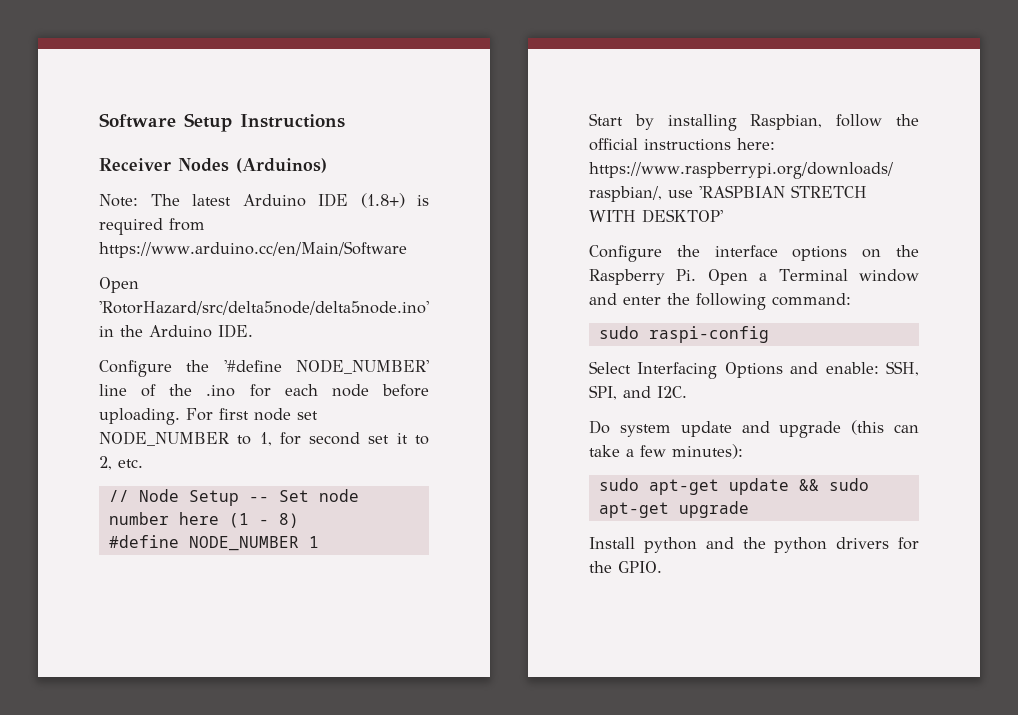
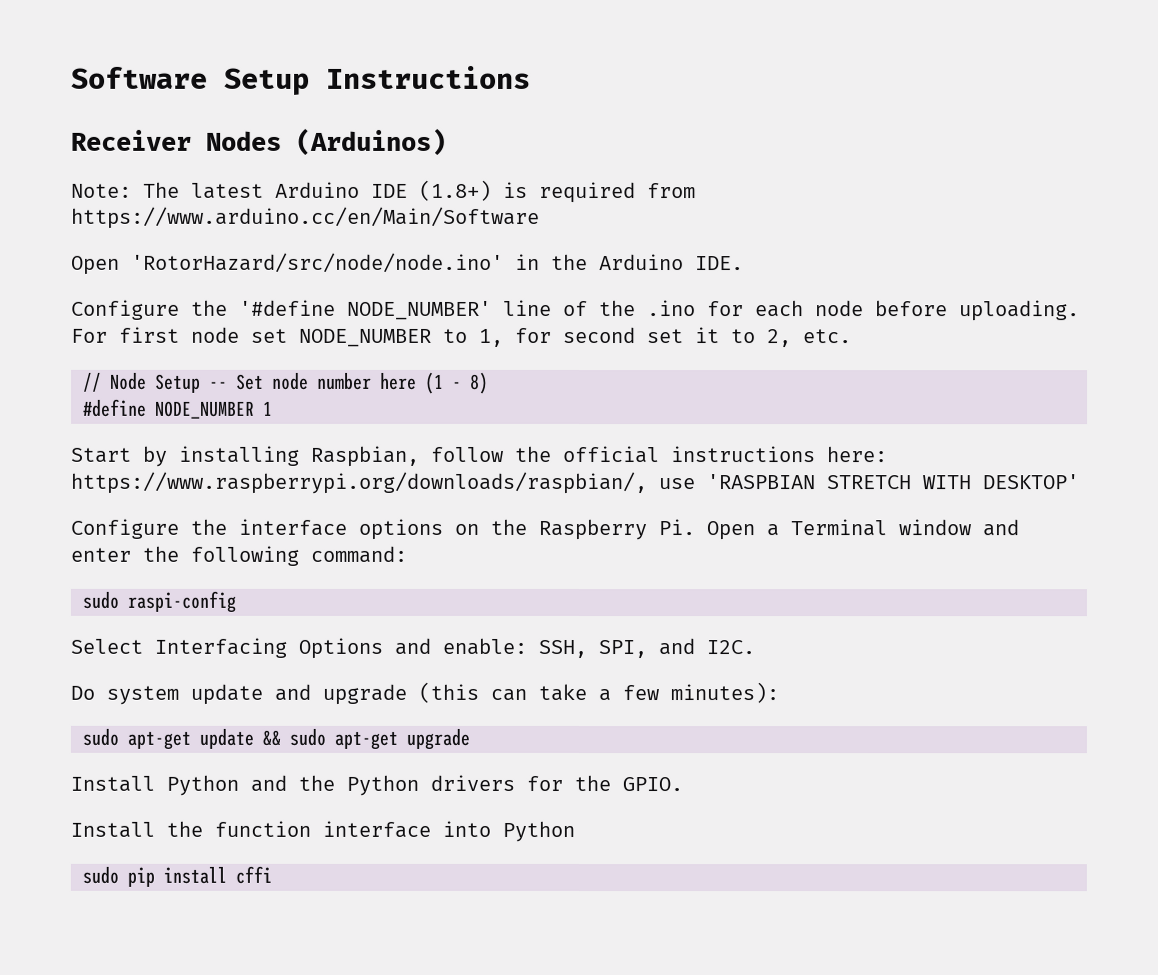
- Open 'RotorHazard/src/delta5node/delta5node.ino' in the Arduino IDE.
+ Open 'RotorHazard/src/node/node.ino' in the Arduino IDE.
- Install python and the python drivers for the GPIO.
+ Install Python and the Python drivers for the GPIO.
+ Install the function interface into Python
+ sudo pip install cffi

